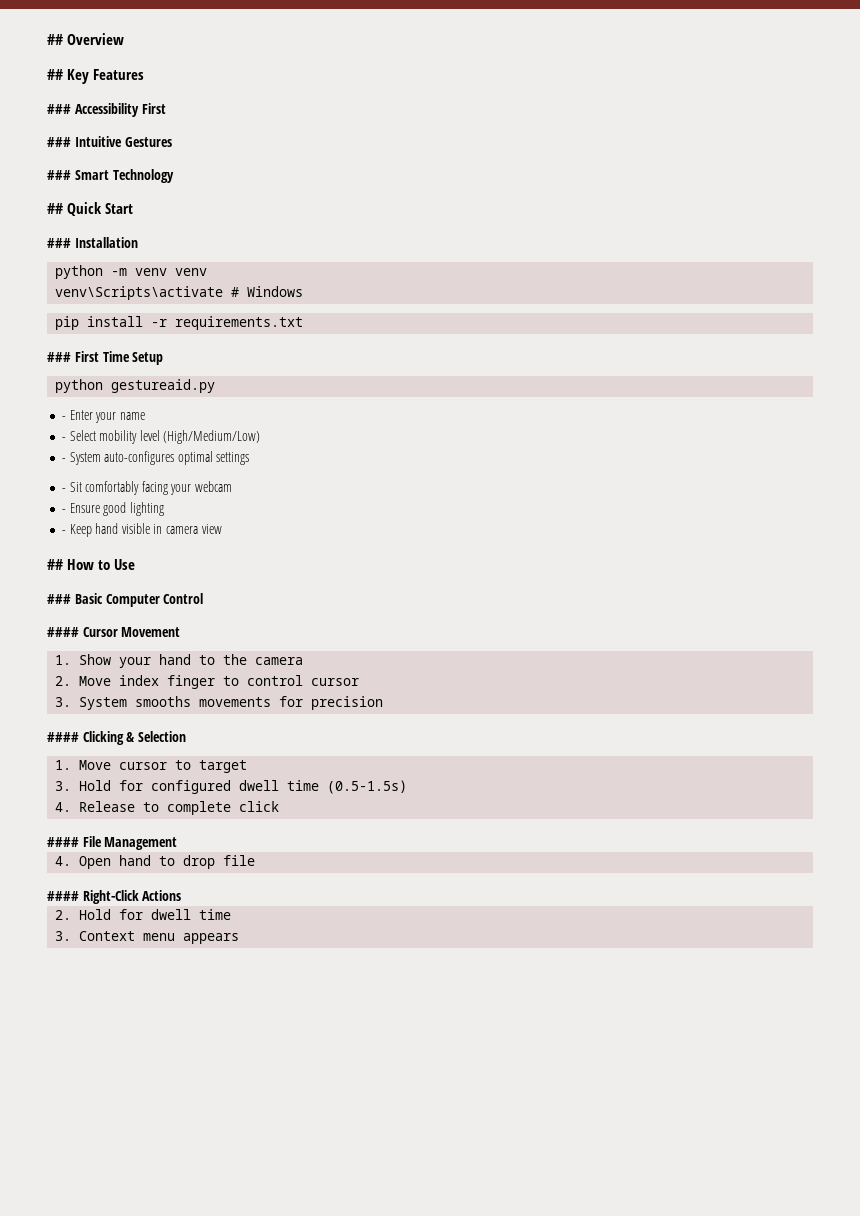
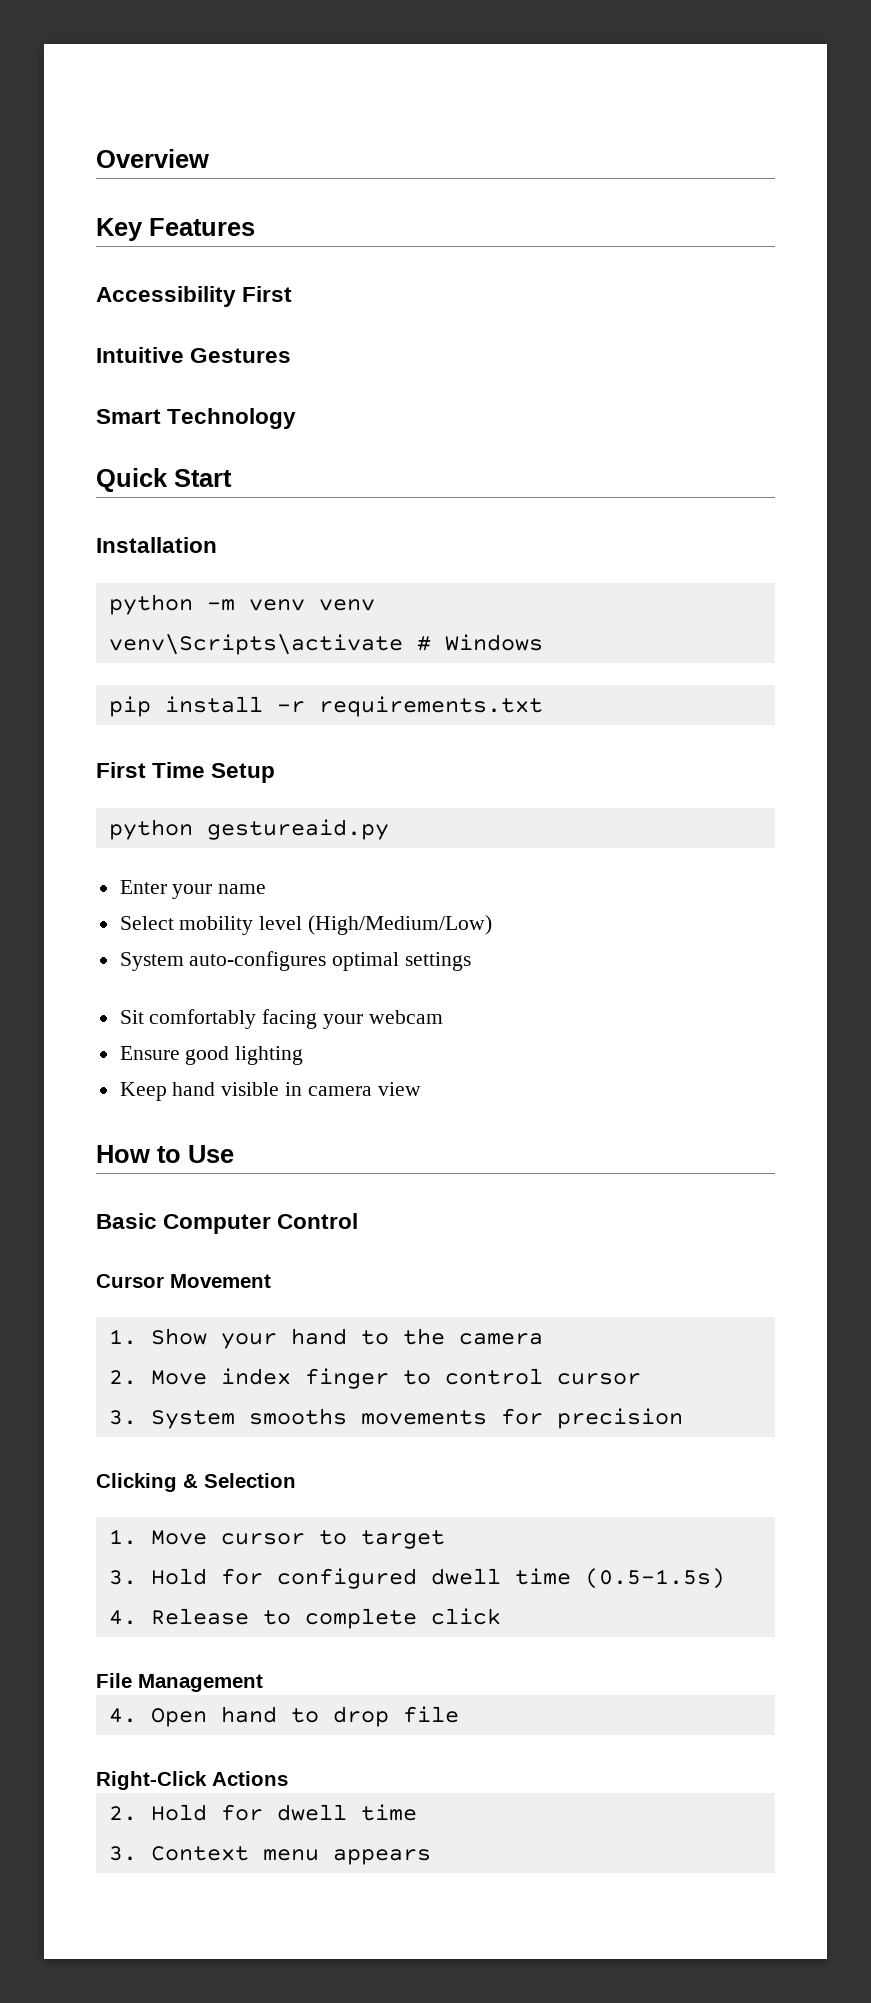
- ## Overview
+ Overview
- ## Key Features
+ Key Features
- ### Accessibility First
+ Accessibility First
- ### Intuitive Gestures
+ Intuitive Gestures
- ### Smart Technology
+ Smart Technology
- ## Quick Start
+ Quick Start
- ### Installation
+ Installation
- ### First Time Setup
+ First Time Setup
- - Enter your name
+ Enter your name
- - Select mobility level (High/Medium/Low)
+ Select mobility level (High/Medium/Low)
- - System auto-configures optimal settings
+ System auto-configures optimal settings
- - Sit comfortably facing your webcam
+ Sit comfortably facing your webcam
- - Ensure good lighting
+ Ensure good lighting
- - Keep hand visible in camera view
+ Keep hand visible in camera view
- ## How to Use
+ How to Use
- ### Basic Computer Control
+ Basic Computer Control
- #### Cursor Movement
+ Cursor Movement
- #### Clicking & Selection
+ Clicking & Selection
- #### File Management
+ File Management
- #### Right-Click Actions
+ Right-Click Actions

